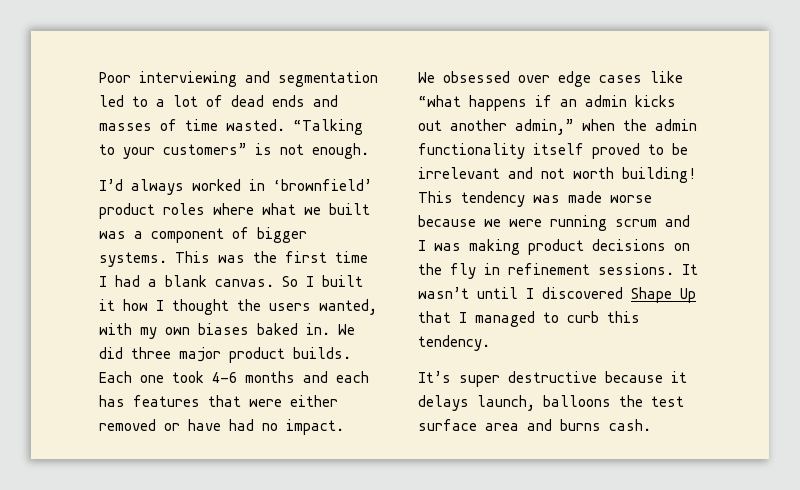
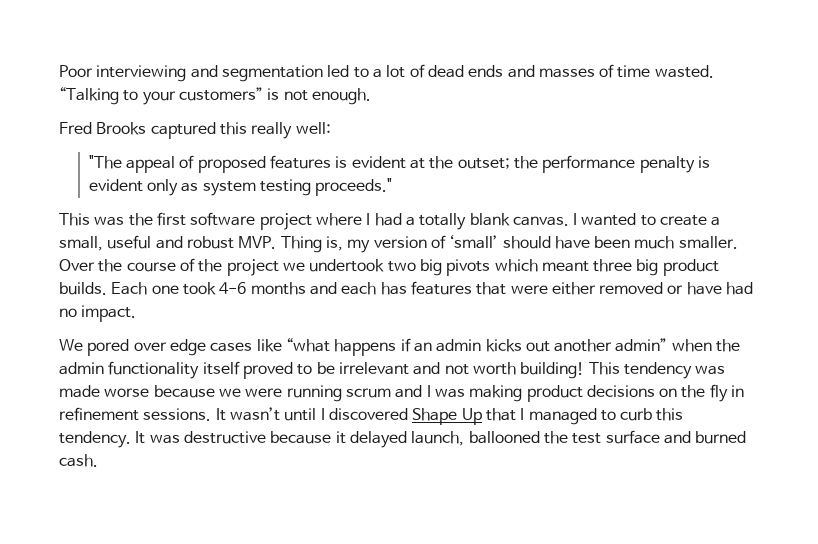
- I’d always worked in ‘brownfield’ product roles where what we built was a component of bigger systems. This was the first time I had a blank canvas.
+ Fred Brooks captured this really well:
+ "The appeal of proposed features is evident at the outset; the performance penalty is evident only as system testing proceeds."
+ This was the first software project where I had a totally blank canvas.
- So I built it how I thought the users wanted, with my own biases baked in. We did three major product builds.
+ I wanted to create a small, useful and robust MVP. Thing is, my version of ‘small’ should have been much smaller. Over the course of the project we undertook two big pivots which meant three big product builds.
- We obsessed over edge cases like “what happens if an admin kicks out another admin,” when the admin functionality itself proved to be irrelevant and not worth building!
+ We pored over edge cases like “what happens if an admin kicks out another admin” when the admin functionality itself proved to be irrelevant and not worth building!
- It wasn’t until I discovered Shape Up that I managed to curb this tendency.
- It’s super destructive because it delays launch, balloons the test surface area and burns cash.
+ It wasn’t until I discovered Shape Up that I managed to curb this tendency. It was destructive because it delayed launch, ballooned the test surface and burned cash.

